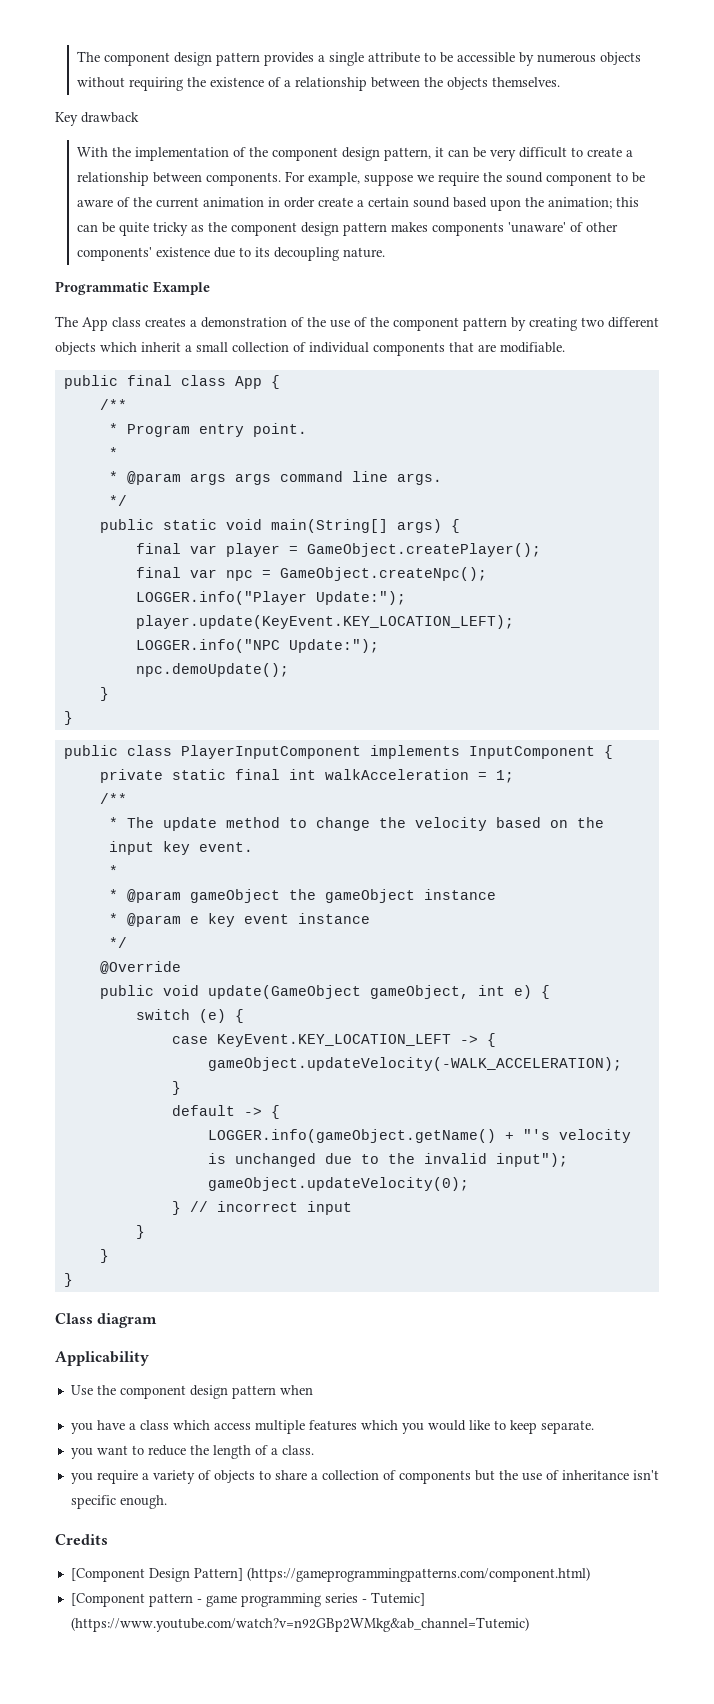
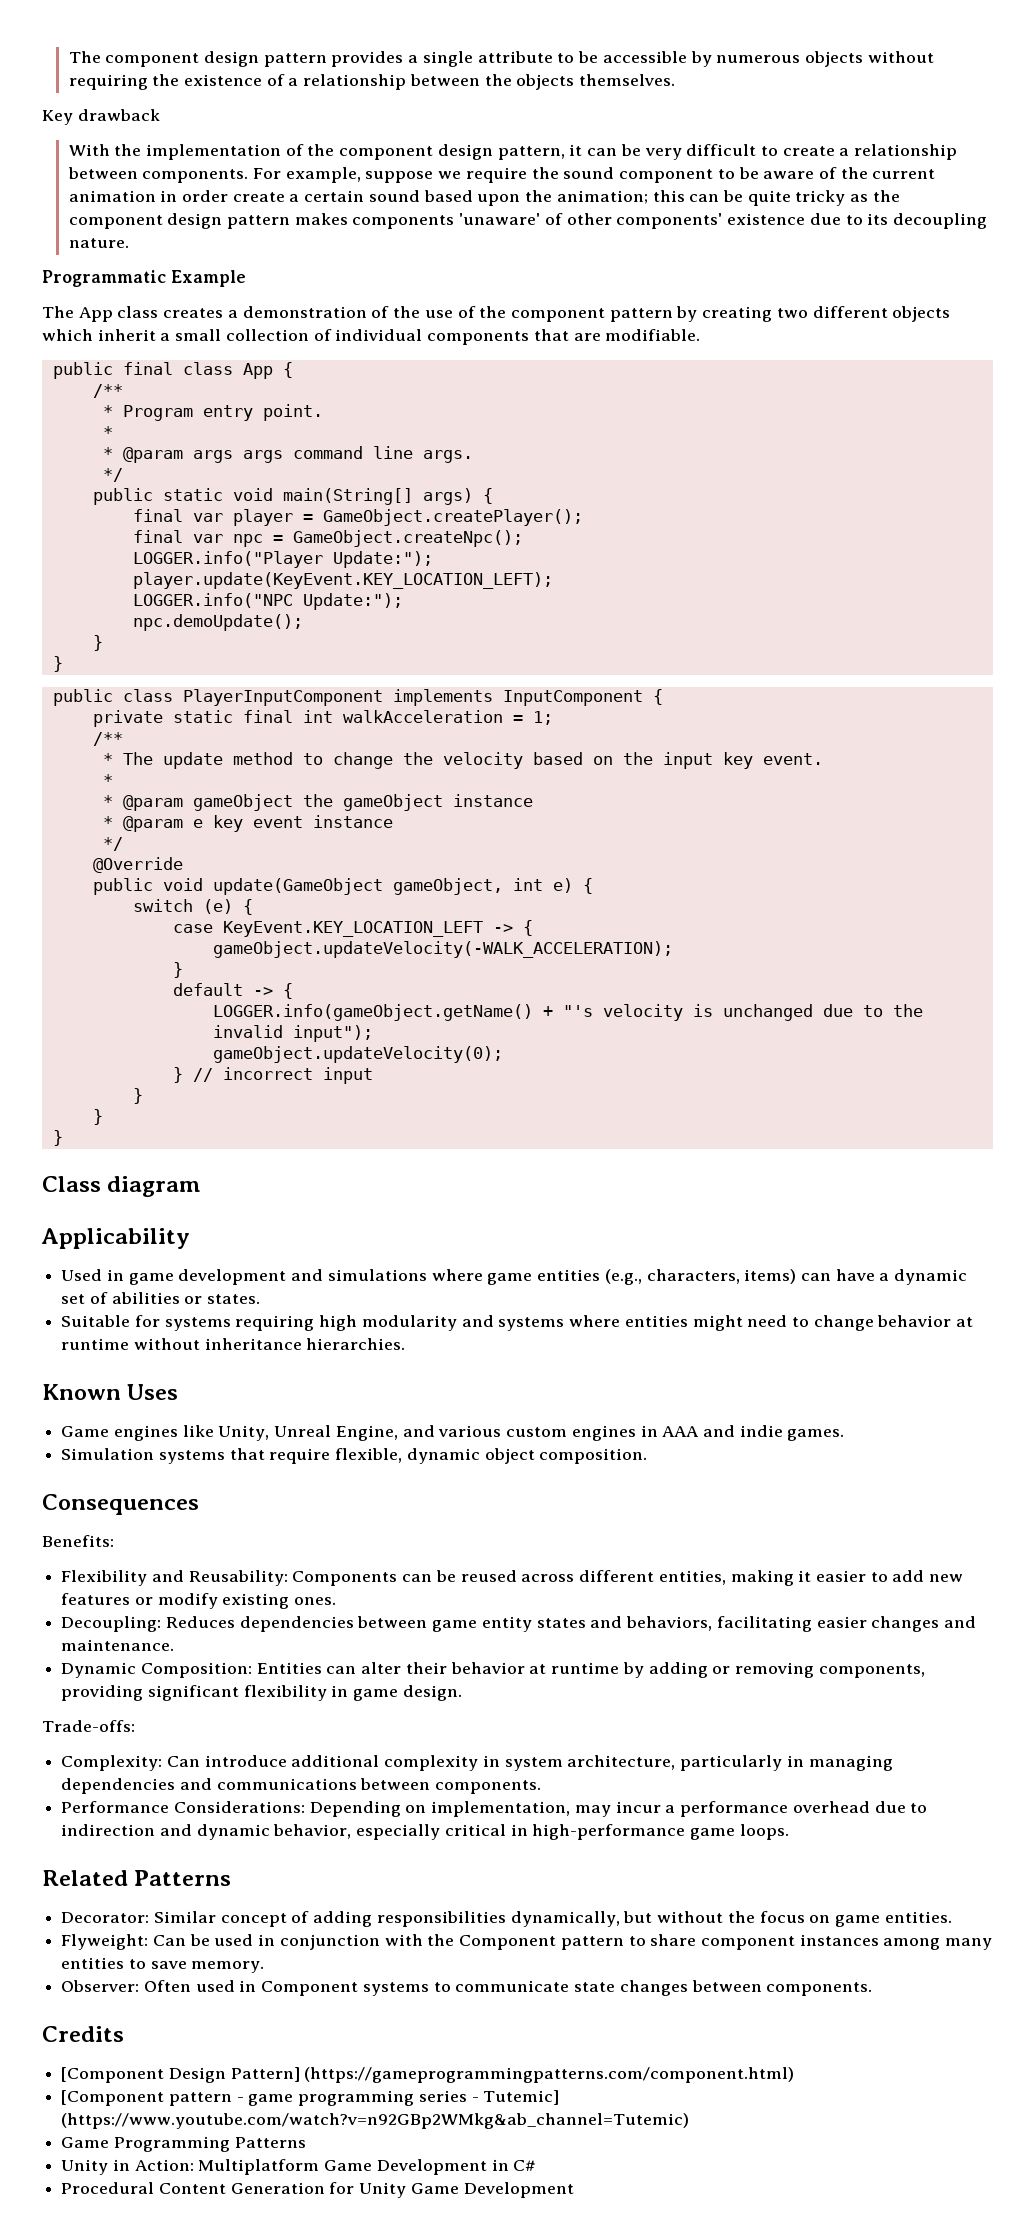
- Use the component design pattern when
- you have a class which access multiple features which you would like to keep separate.
- you want to reduce the length of a class.
- you require a variety of objects to share a collection of components but the use of inheritance isn't specific enough.
+ Used in game development and simulations where game entities (e.g., characters, items) can have a dynamic set of abilities or states.
+ Suitable for systems requiring high modularity and systems where entities might need to change behavior at runtime without inheritance hierarchies.
+ Known Uses
+ Game engines like Unity, Unreal Engine, and various custom engines in AAA and indie games.
+ Simulation systems that require flexible, dynamic object composition.
+ Consequences
+ Benefits:
+ Flexibility and Reusability: Components can be reused across different entities, making it easier to add new features or modify existing ones.
+ Decoupling: Reduces dependencies between game entity states and behaviors, facilitating easier changes and maintenance.
+ Dynamic Composition: Entities can alter their behavior at runtime by adding or removing components, providing significant flexibility in game design.
+ Trade-offs:
+ Complexity: Can introduce additional complexity in system architecture, particularly in managing dependencies and communications between components.
+ Performance Considerations: Depending on implementation, may incur a performance overhead due to indirection and dynamic behavior, especially critical in high-performance game loops.
+ Related Patterns
+ Decorator: Similar concept of adding responsibilities dynamically, but without the focus on game entities.
+ Flyweight: Can be used in conjunction with the Component pattern to share component instances among many entities to save memory.
+ Observer: Often used in Component systems to communicate state changes between components.
+ Game Programming Patterns
+ Unity in Action: Multiplatform Game Development in C#
+ Procedural Content Generation for Unity Game Development

